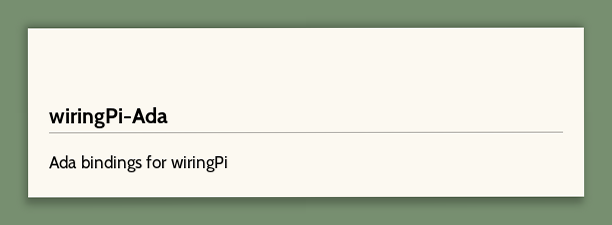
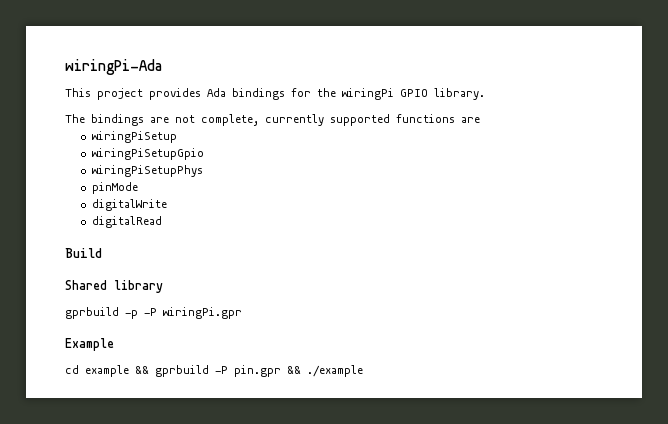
- Ada bindings for wiringPi
+ This project provides Ada bindings for the wiringPi GPIO library.
+ The bindings are not complete, currently supported functions are
+ wiringPiSetup
+ wiringPiSetupGpio
+ wiringPiSetupPhys
+ pinMode
+ digitalWrite
+ digitalRead
+ Build
+ Shared library
+ gprbuild -p -P wiringPi.gpr
+ Example
+ cd example && gprbuild -P pin.gpr && ./example

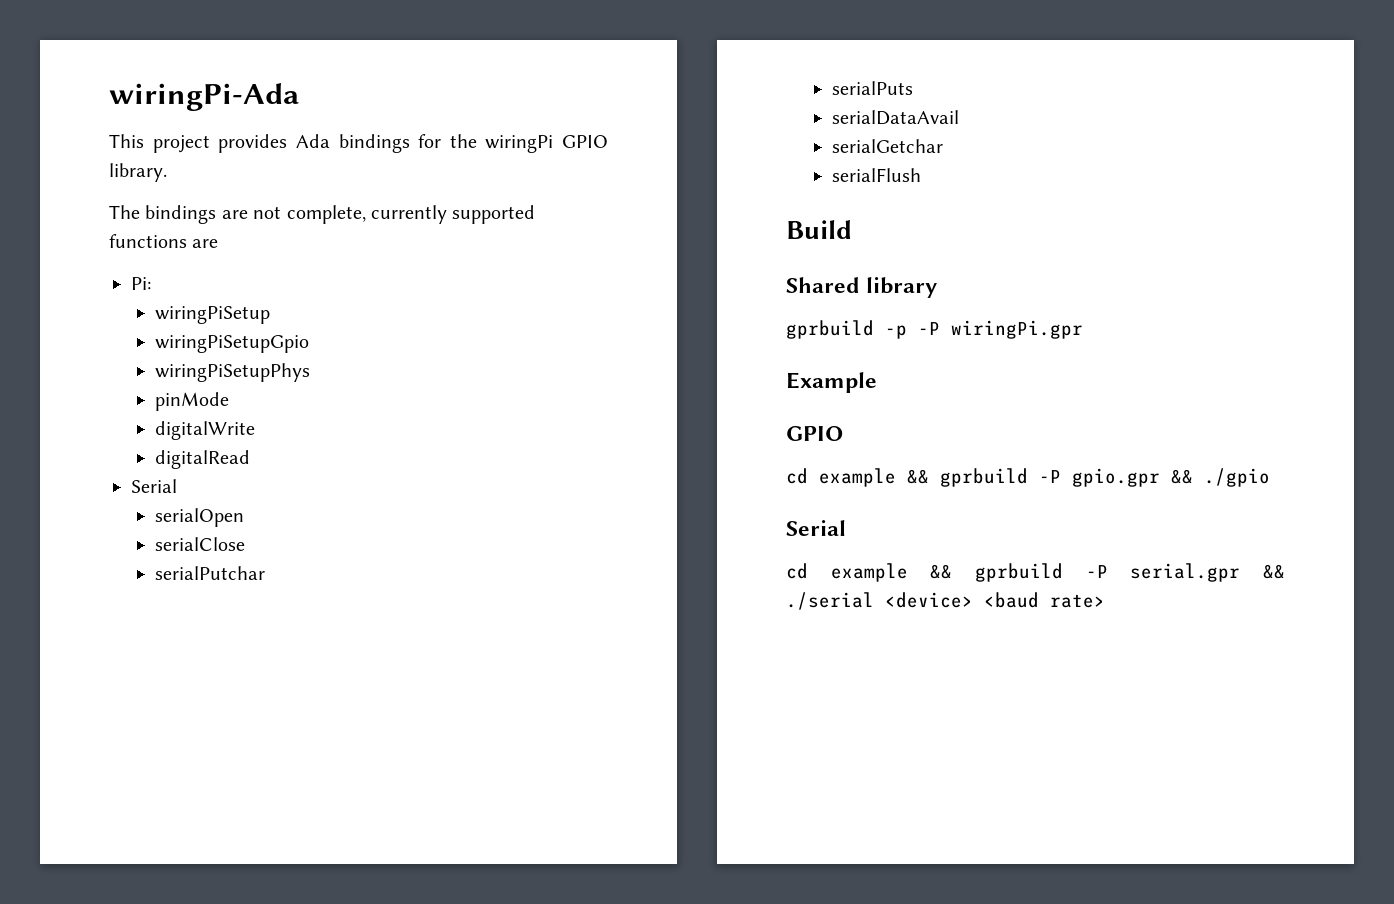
+ Pi:
  digitalRead
+ Serial
+ serialOpen
+ serialClose
+ serialPutchar
+ serialPuts
+ serialDataAvail
+ serialGetchar
+ serialFlush
  Example
- cd example && gprbuild -P pin.gpr && ./example
+ GPIO
+ cd example && gprbuild -P gpio.gpr && ./gpio
+ Serial
+ cd example && gprbuild -P serial.gpr && ./serial <device> <baud rate>

